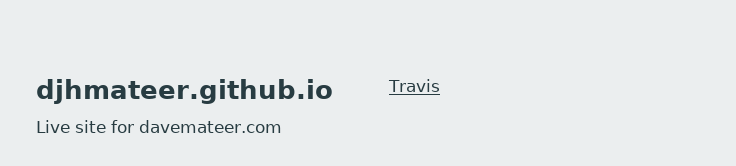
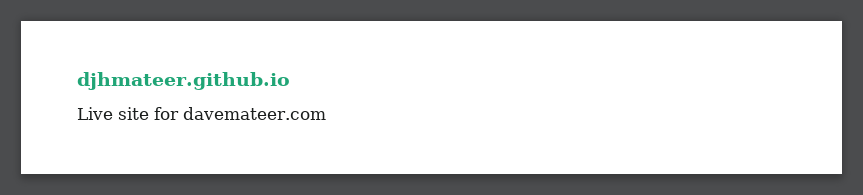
- Travis

